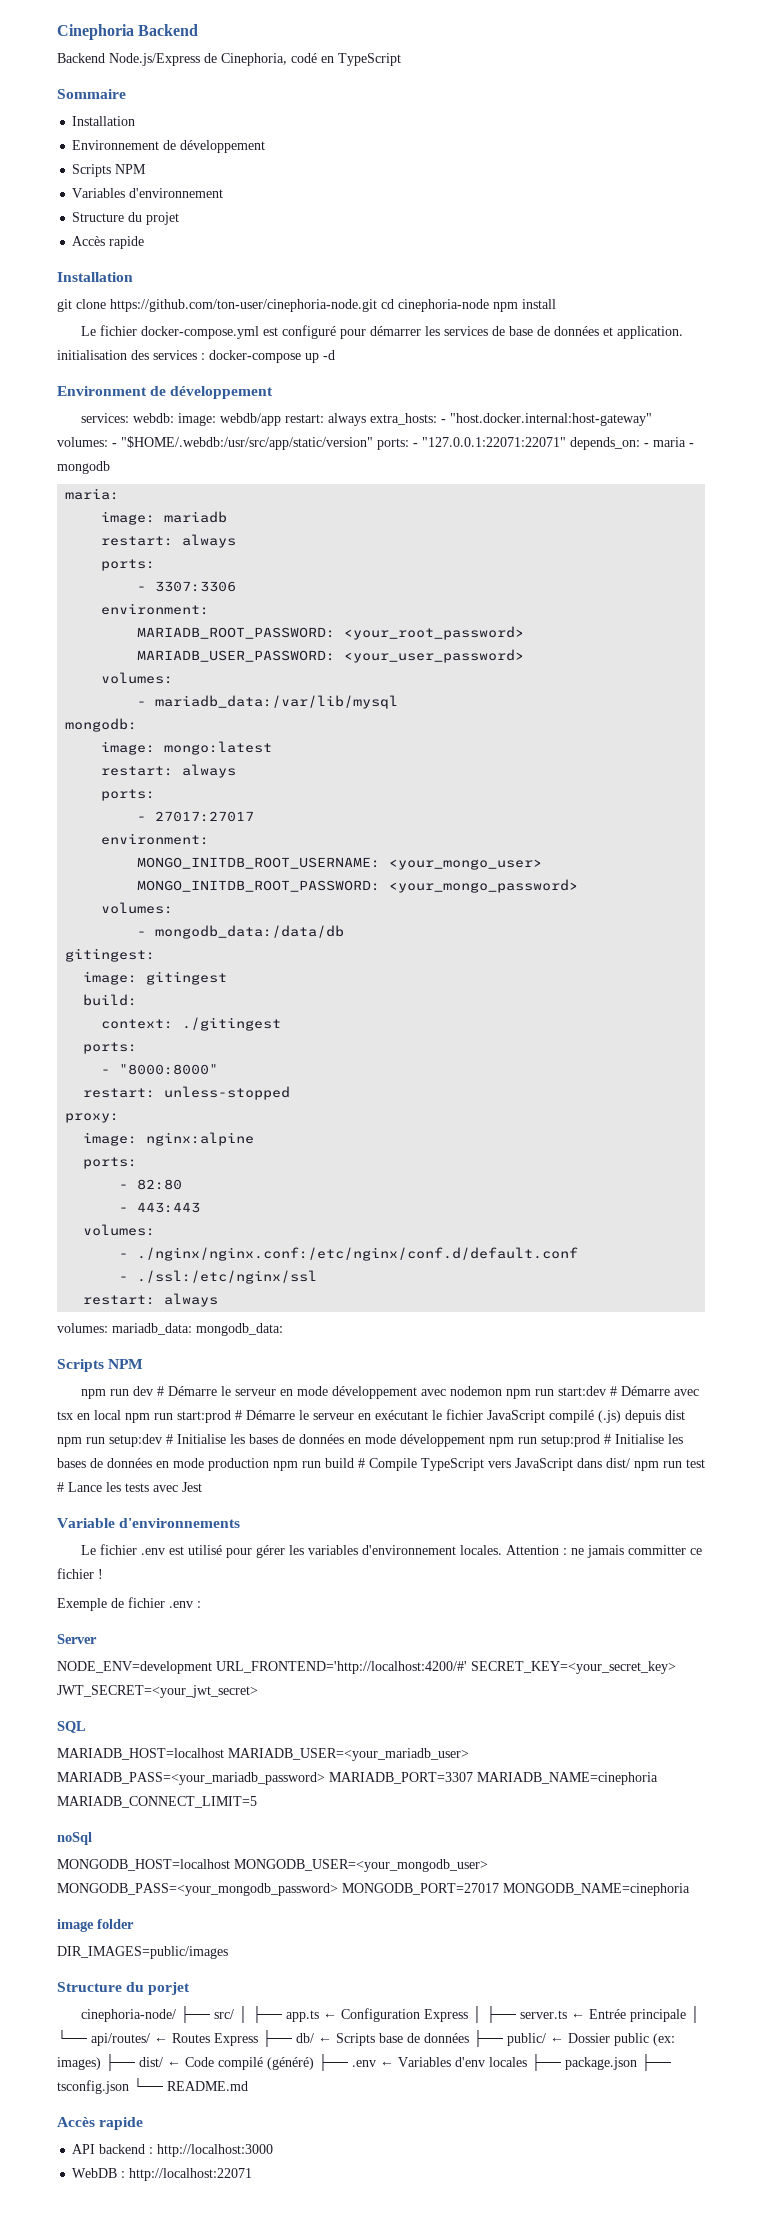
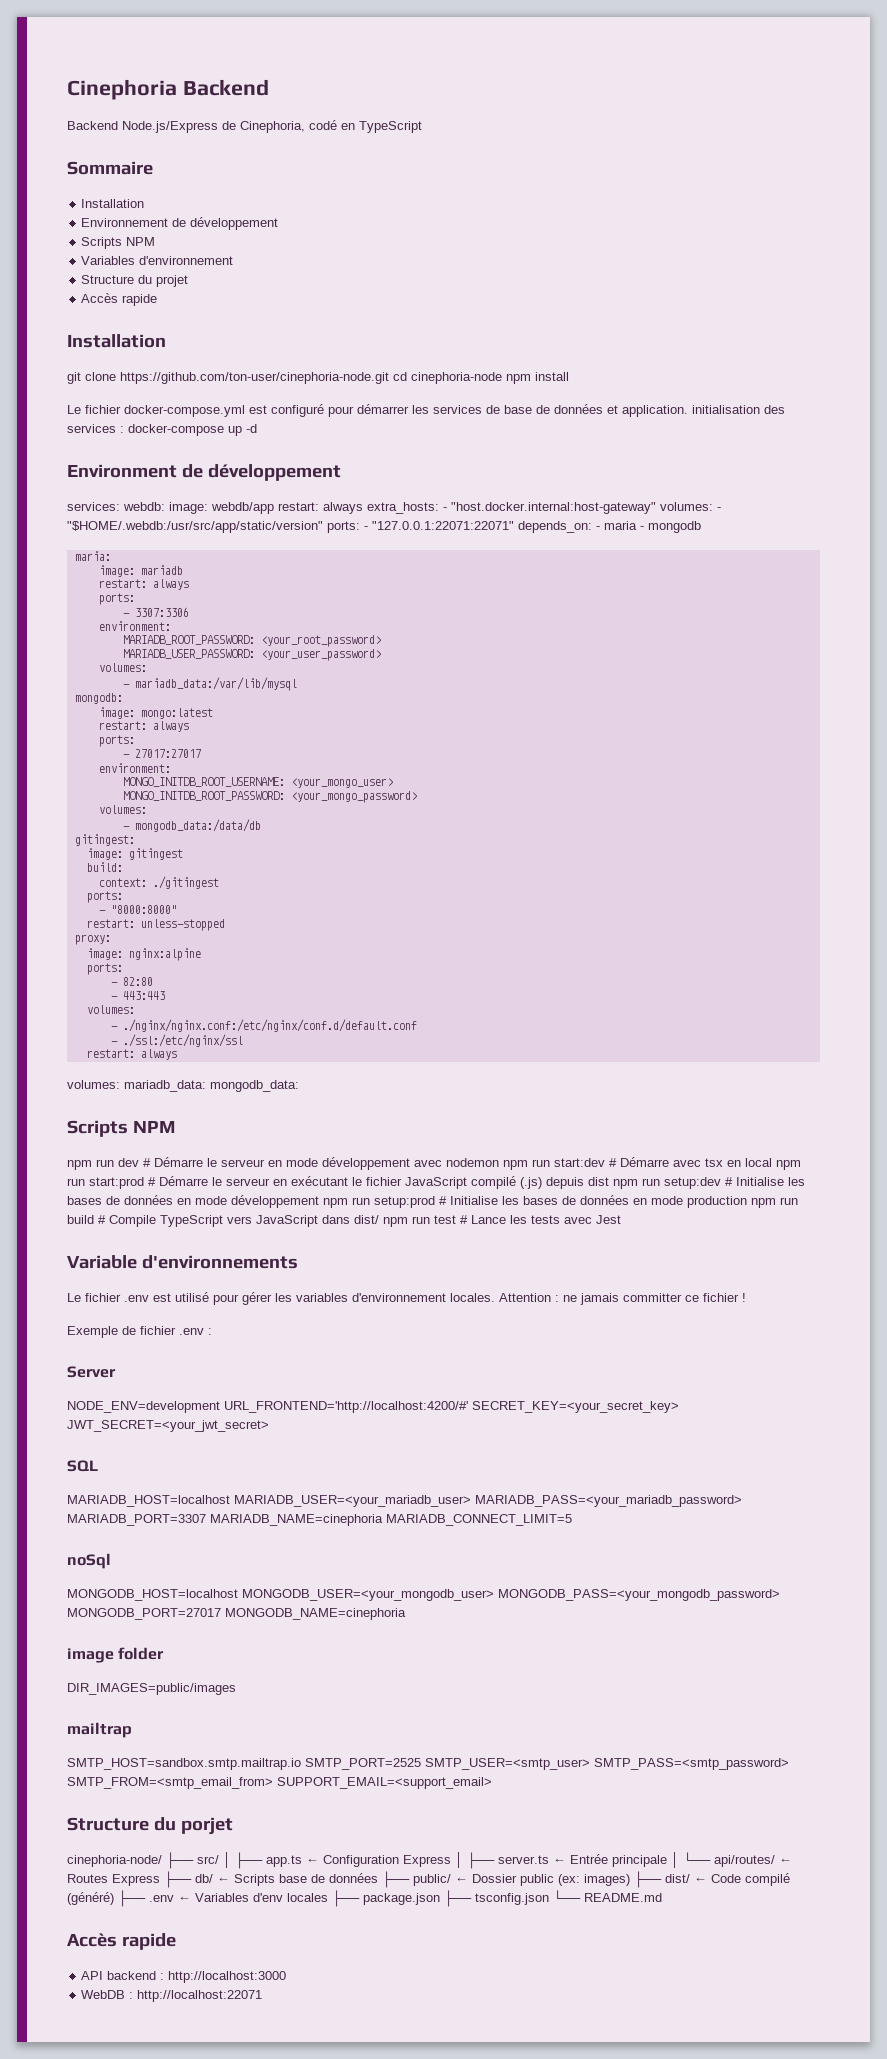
+ mailtrap
+ SMTP_HOST=sandbox.smtp.mailtrap.io SMTP_PORT=2525 SMTP_USER=<smtp_user> SMTP_PASS=<smtp_password> SMTP_FROM=<smtp_email_from> SUPPORT_EMAIL=<support_email>

